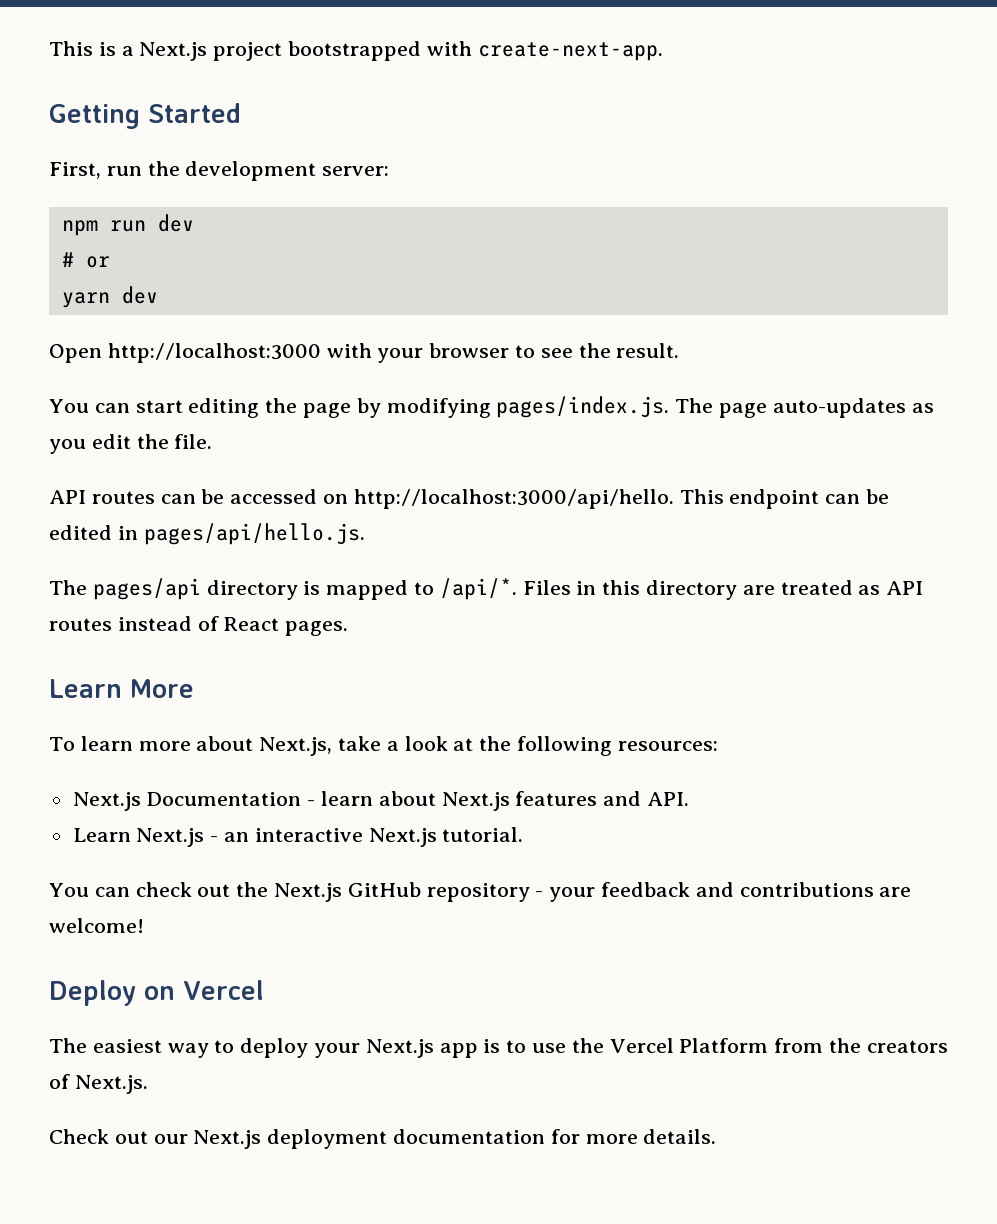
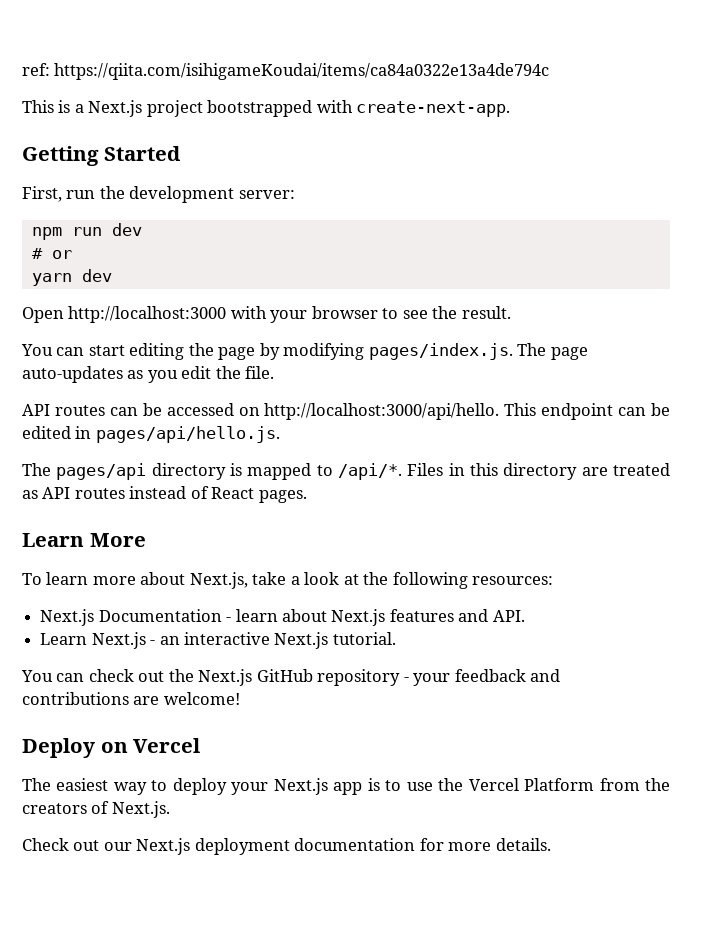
+ ref: https://qiita.com/isihigameKoudai/items/ca84a0322e13a4de794c

